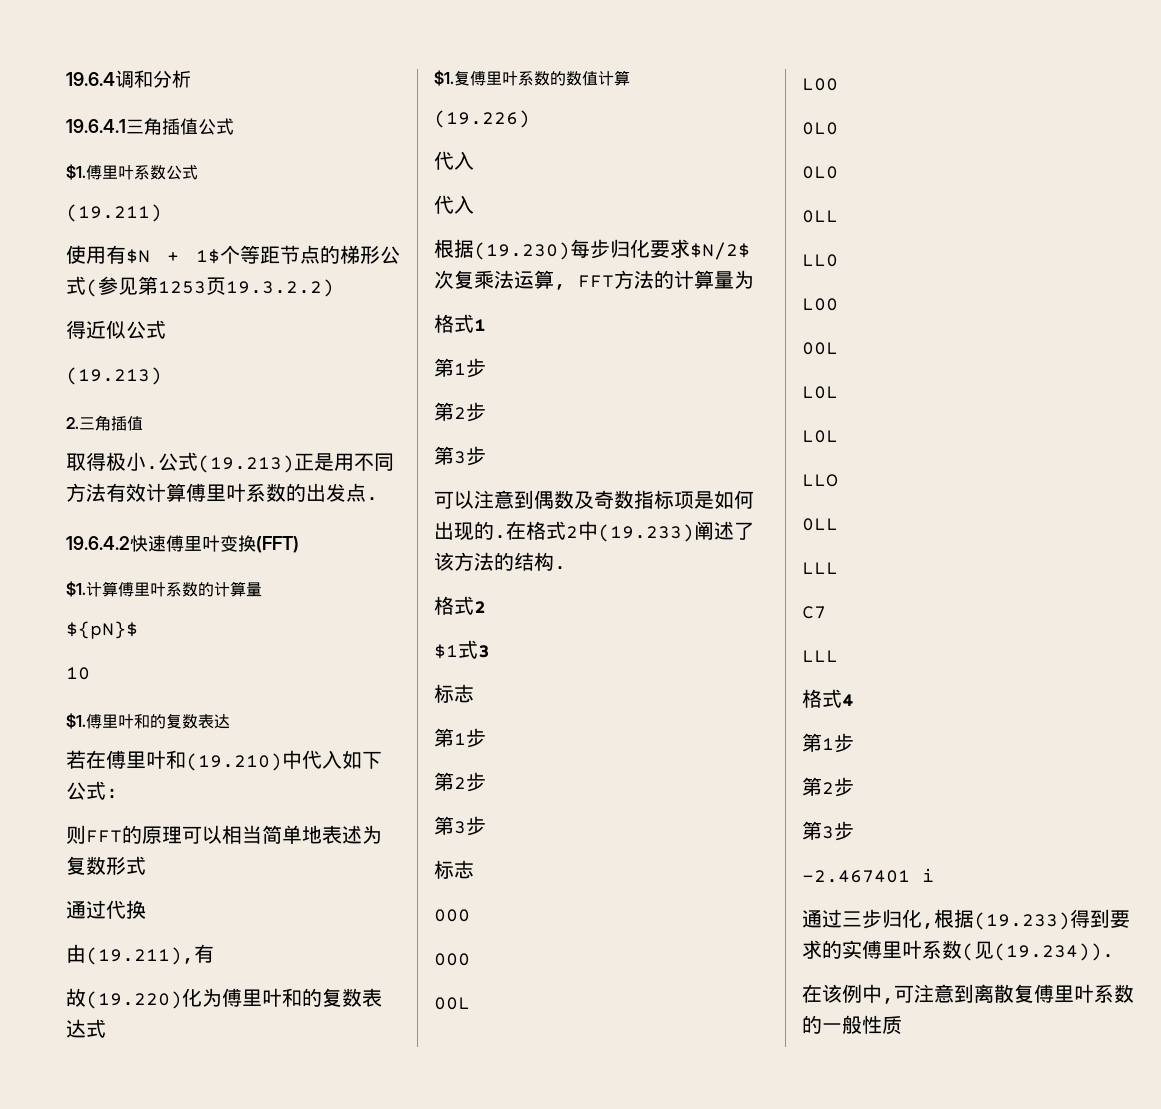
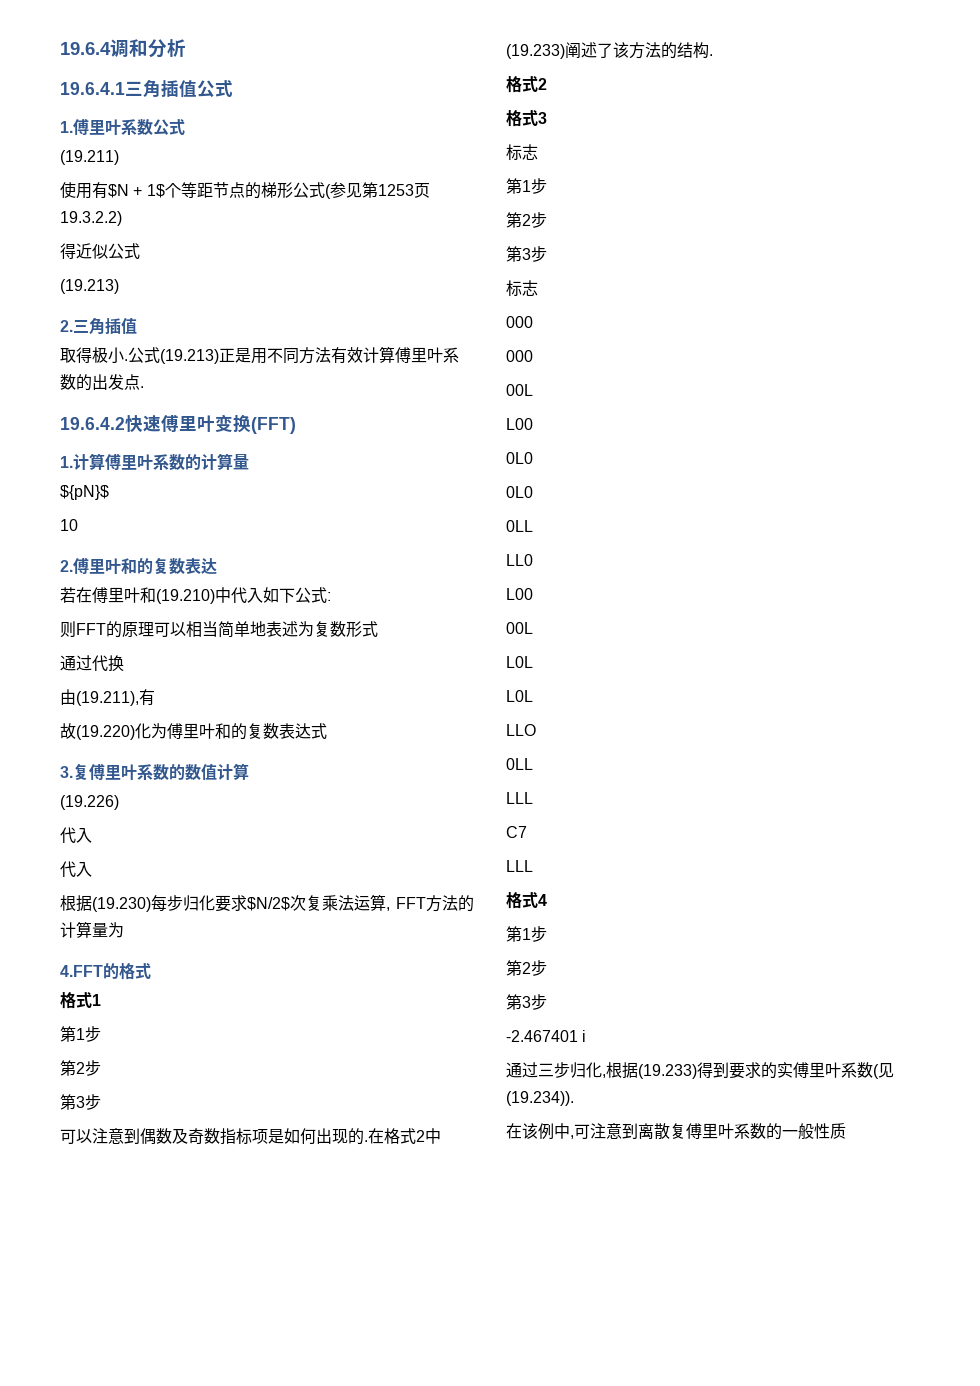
- $1.傅里叶系数公式
+ 1.傅里叶系数公式
- $1.计算傅里叶系数的计算量
+ 1.计算傅里叶系数的计算量
- $1.傅里叶和的复数表达
+ 2.傅里叶和的复数表达
- $1.复傅里叶系数的数值计算
+ 3.复傅里叶系数的数值计算
+ 4.FFT的格式
- $1式3
+ 格式3

